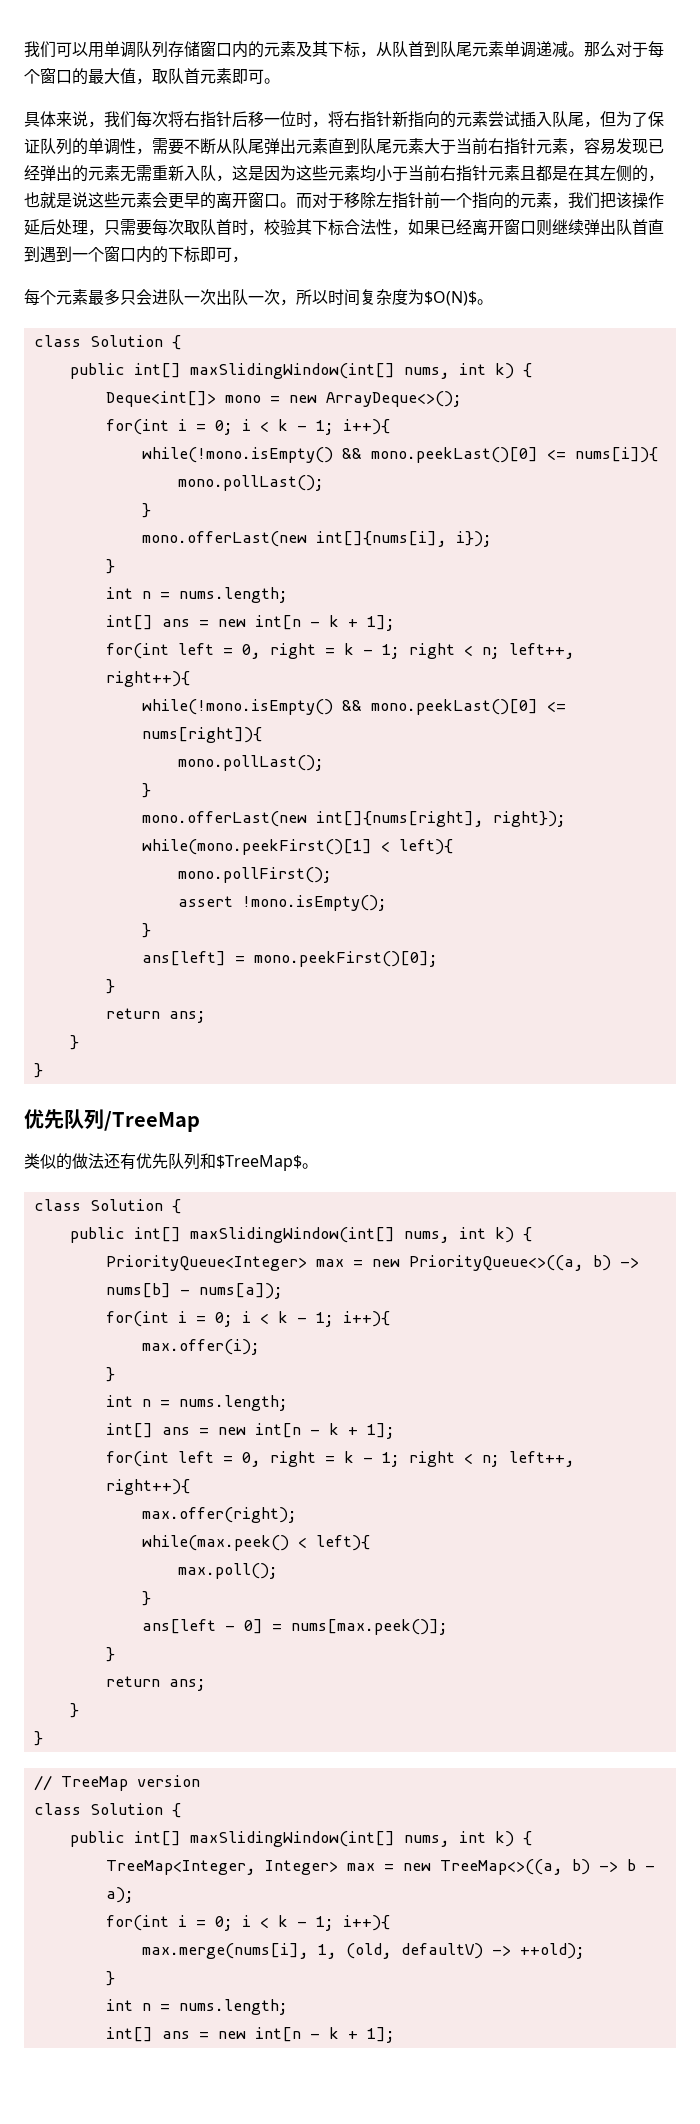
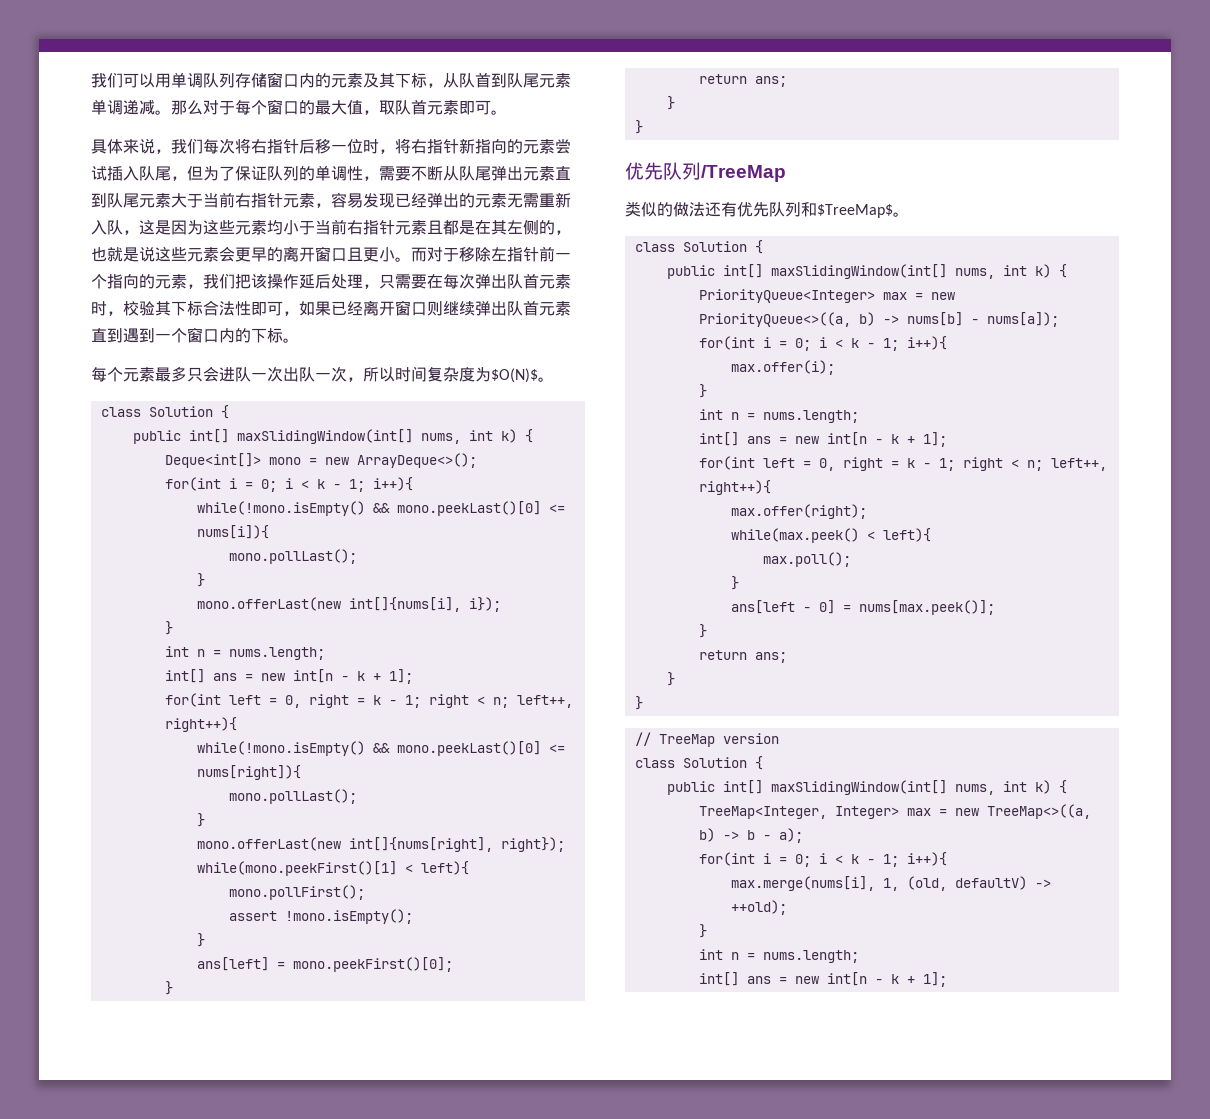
- 具体来说，我们每次将右指针后移一位时，将右指针新指向的元素尝试插入队尾，但为了保证队列的单调性，需要不断从队尾弹出元素直到队尾元素大于当前右指针元素，容易发现已经弹出的元素无需重新入队，这是因为这些元素均小于当前右指针元素且都是在其左侧的，也就是说这些元素会更早的离开窗口。
+ 具体来说，我们每次将右指针后移一位时，将右指针新指向的元素尝试插入队尾，但为了保证队列的单调性，需要不断从队尾弹出元素直到队尾元素大于当前右指针元素，容易发现已经弹出的元素无需重新入队，这是因为这些元素均小于当前右指针元素且都是在其左侧的，也就是说这些元素会更早的离开窗口且更小。
- 而对于移除左指针前一个指向的元素，我们把该操作延后处理，只需要每次取队首时，校验其下标合法性，如果已经离开窗口则继续弹出队首直到遇到一个窗口内的下标即可，
+ 而对于移除左指针前一个指向的元素，我们把该操作延后处理，只需要在每次弹出队首元素时，校验其下标合法性即可，如果已经离开窗口则继续弹出队首元素直到遇到一个窗口内的下标。

